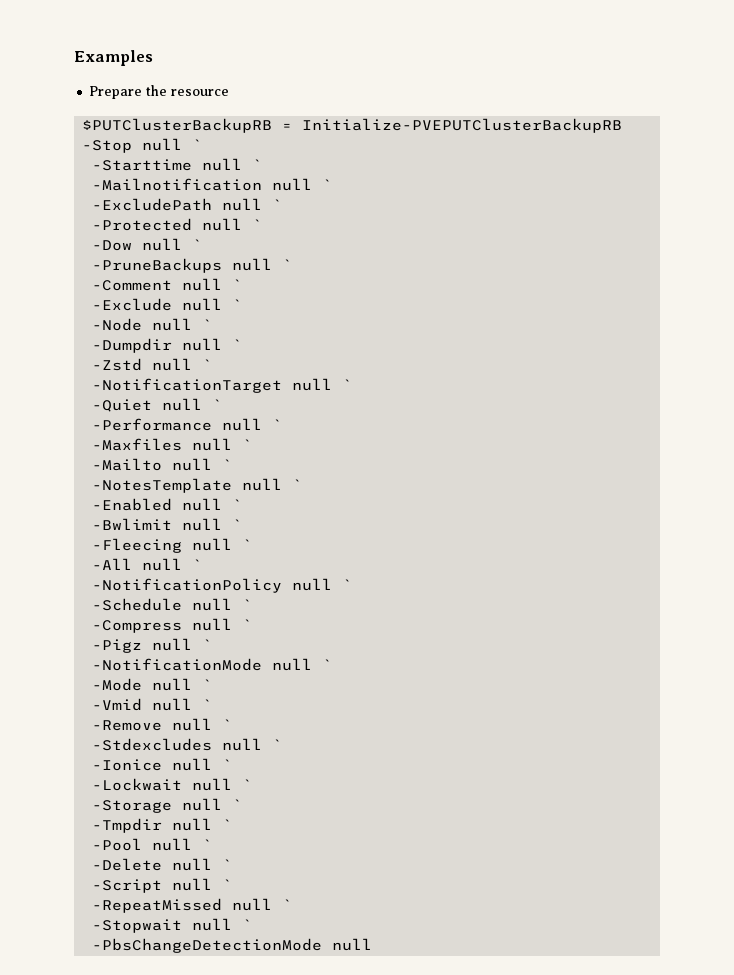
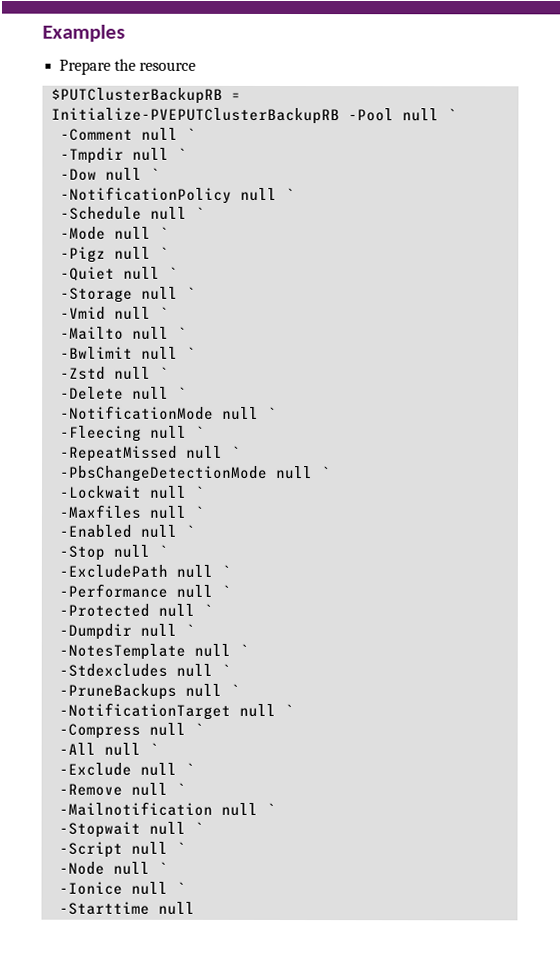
- $PUTClusterBackupRB = Initialize-PVEPUTClusterBackupRB -Stop null `
- -Starttime null `
- -Mailnotification null `
- -ExcludePath null `
- -Protected null `
- -Dow null `
- -PruneBackups null `
+ $PUTClusterBackupRB = Initialize-PVEPUTClusterBackupRB -Pool null `
- -Exclude null `
- -Node null `
- -Dumpdir null `
- -Zstd null `
- -NotificationTarget null `
- -Quiet null `
- -Performance null `
- -Maxfiles null `
- -Mailto null `
- -NotesTemplate null `
- -Enabled null `
- -Bwlimit null `
- -Fleecing null `
- -All null `
+ -Tmpdir null `
+ -Dow null `
- -Compress null `
+ -Mode null `
- -NotificationMode null `
- -Mode null `
+ -Quiet null `
+ -Storage null `
- -Remove null `
+ -Mailto null `
+ -Bwlimit null `
+ -Zstd null `
+ -Delete null `
+ -NotificationMode null `
+ -Fleecing null `
+ -RepeatMissed null `
+ -PbsChangeDetectionMode null `
+ -Lockwait null `
+ -Maxfiles null `
+ -Enabled null `
+ -Stop null `
+ -ExcludePath null `
+ -Performance null `
+ -Protected null `
+ -Dumpdir null `
+ -NotesTemplate null `
- -Ionice null `
- -Lockwait null `
- -Storage null `
- -Tmpdir null `
- -Pool null `
- -Delete null `
+ -PruneBackups null `
+ -NotificationTarget null `
+ -Compress null `
+ -All null `
+ -Exclude null `
+ -Remove null `
+ -Mailnotification null `
+ -Stopwait null `
- -RepeatMissed null `
- -Stopwait null `
- -PbsChangeDetectionMode null
+ -Node null `
+ -Ionice null `
+ -Starttime null

